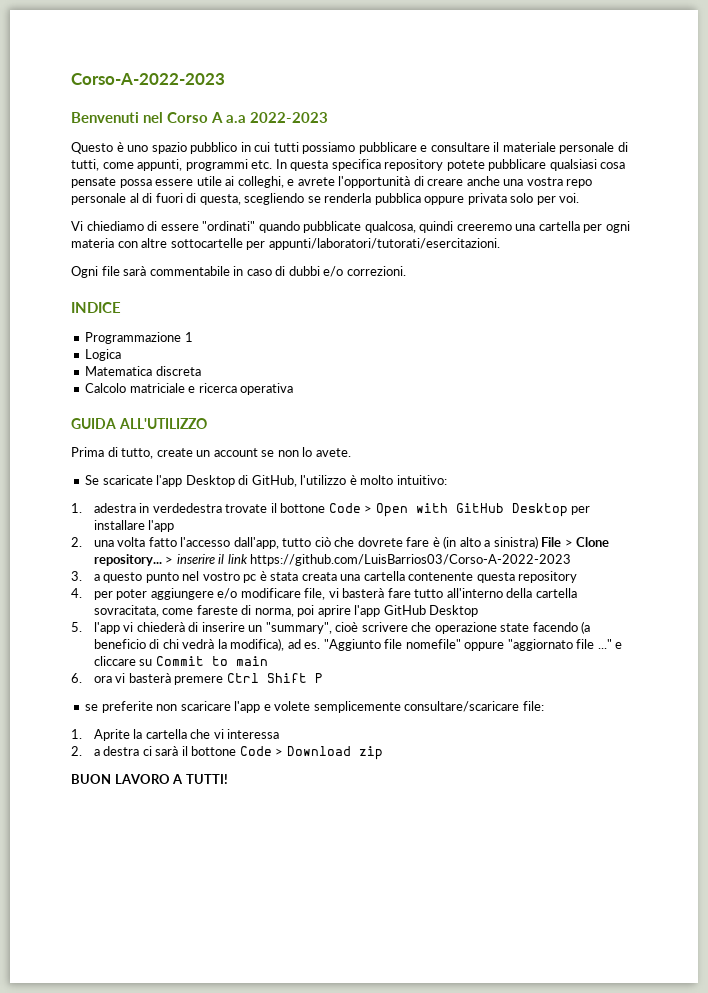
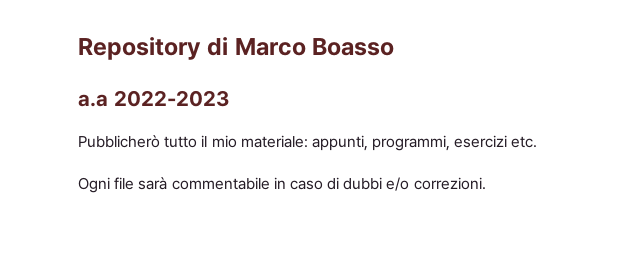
- Corso-A-2022-2023
- Benvenuti nel Corso A a.a 2022-2023
- Questo è uno spazio pubblico in cui tutti possiamo pubblicare e consultare il materiale personale di tutti, come appunti, programmi etc. In questa specifica repository potete pubblicare qualsiasi cosa pensate possa essere utile ai colleghi, e avrete l'opportunità di creare anche una vostra repo personale al di fuori di questa, scegliendo se renderla pubblica oppure privata solo per voi.
- Vi chiediamo di essere "ordinati" quando pubblicate qualcosa, quindi creeremo una cartella per ogni materia con altre sottocartelle per appunti/laboratori/tutorati/esercitazioni.
+ Repository di Marco Boasso
+ a.a 2022-2023
+ Pubblicherò tutto il mio materiale: appunti, programmi, esercizi etc.
- INDICE
- Programmazione 1
- Logica
- Matematica discreta
- Calcolo matriciale e ricerca operativa
- GUIDA ALL'UTILIZZO
- Prima di tutto, create un account se non lo avete.
- Se scaricate l'app Desktop di GitHub, l'utilizzo è molto intuitivo:
- 1. adestra in verdedestra trovate il bottone Code > Open with GitHub Desktop per installare l'app
- 2. una volta fatto l'accesso dall'app, tutto ciò che dovrete fare è (in alto a sinistra) File > Clone repository... > inserire il link https://github.com/LuisBarrios03/Corso-A-2022-2023
- 3. a questo punto nel vostro pc è stata creata una cartella contenente questa repository
- 4. per poter aggiungere e/o modificare file, vi basterà fare tutto all'interno della cartella sovracitata, come fareste di norma, poi aprire l'app GitHub Desktop
- 5. l'app vi chiederà di inserire un "summary", cioè scrivere che operazione state facendo (a beneficio di chi vedrà la modifica), ad es. "Aggiunto file nomefile" oppure "aggiornato file ..." e cliccare su Commit to main
- 6. ora vi basterà premere Ctrl Shift P
- se preferite non scaricare l'app e volete semplicemente consultare/scaricare file:
- 1. Aprite la cartella che vi interessa
- 2. a destra ci sarà il bottone Code > Download zip
- BUON LAVORO A TUTTI!

